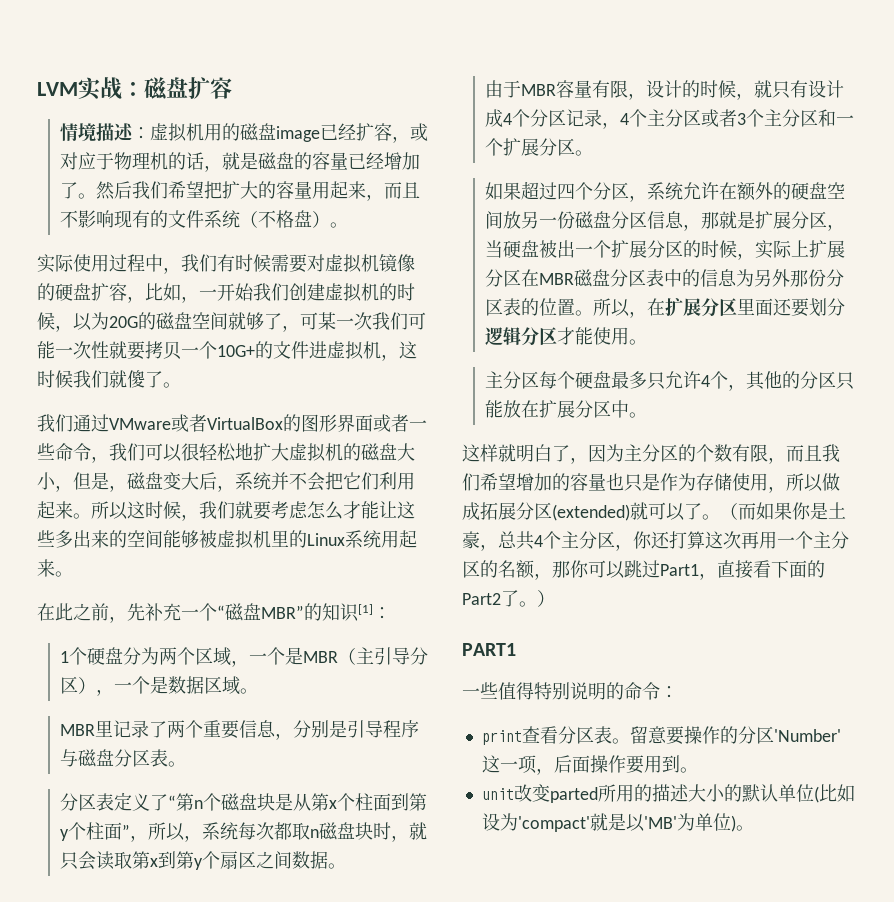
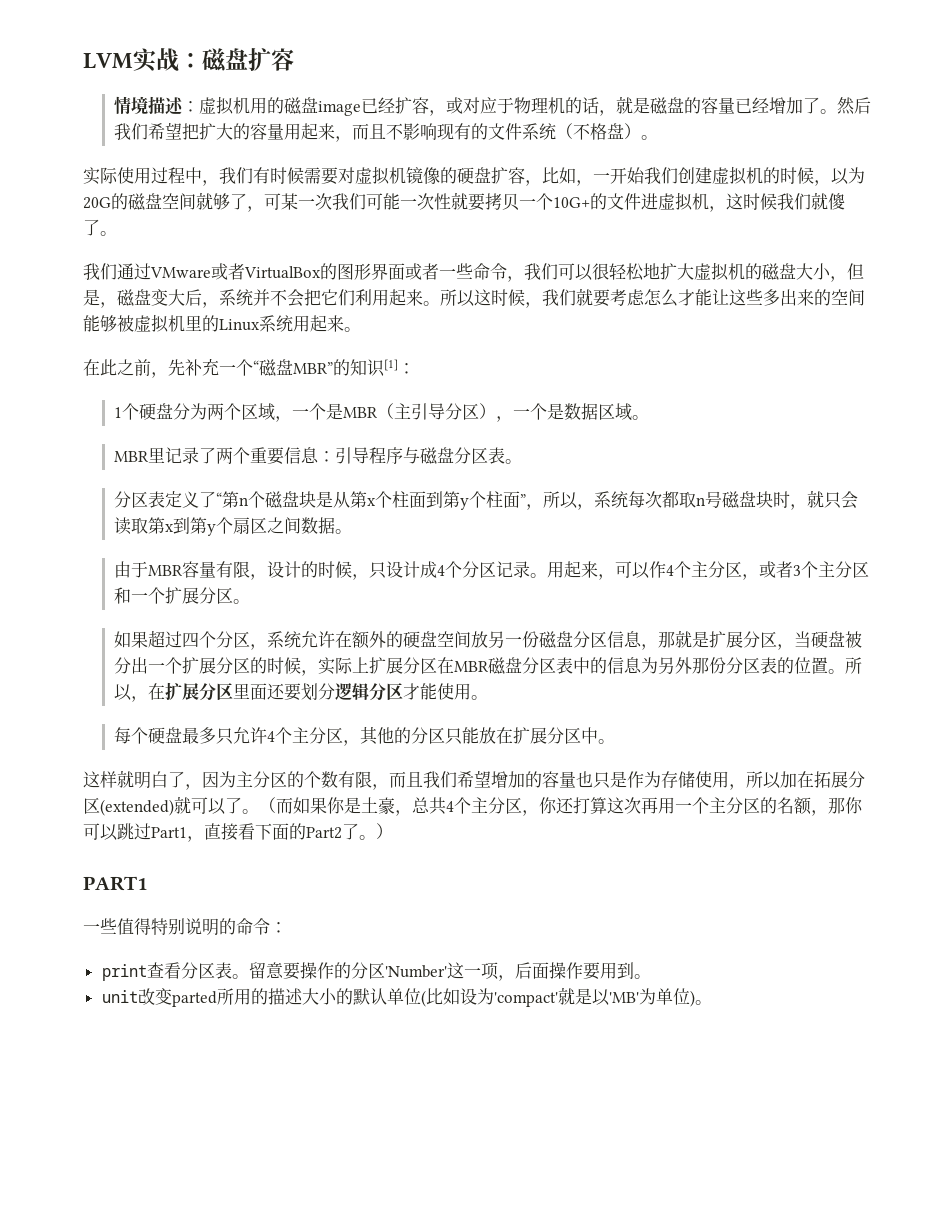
- MBR里记录了两个重要信息，分别是引导程序与磁盘分区表。
+ MBR里记录了两个重要信息：引导程序与磁盘分区表。
- 分区表定义了“第n个磁盘块是从第x个柱面到第y个柱面”，所以，系统每次都取n磁盘块时，就只会读取第x到第y个扇区之间数据。
+ 分区表定义了“第n个磁盘块是从第x个柱面到第y个柱面”，所以，系统每次都取n号磁盘块时，就只会读取第x到第y个扇区之间数据。
- 由于MBR容量有限，设计的时候，就只有设计成4个分区记录，4个主分区或者3个主分区和一个扩展分区。
+ 由于MBR容量有限，设计的时候，只设计成4个分区记录。用起来，可以作4个主分区，或者3个主分区和一个扩展分区。
- 如果超过四个分区，系统允许在额外的硬盘空间放另一份磁盘分区信息，那就是扩展分区，当硬盘被出一个扩展分区的时候，实际上扩展分区在MBR磁盘分区表中的信息为另外那份分区表的位置。
+ 如果超过四个分区，系统允许在额外的硬盘空间放另一份磁盘分区信息，那就是扩展分区，当硬盘被分出一个扩展分区的时候，实际上扩展分区在MBR磁盘分区表中的信息为另外那份分区表的位置。
- 主分区每个硬盘最多只允许4个，其他的分区只能放在扩展分区中。
+ 每个硬盘最多只允许4个主分区，其他的分区只能放在扩展分区中。
- 这样就明白了，因为主分区的个数有限，而且我们希望增加的容量也只是作为存储使用，所以做成拓展分区(extended)就可以了。
+ 这样就明白了，因为主分区的个数有限，而且我们希望增加的容量也只是作为存储使用，所以加在拓展分区(extended)就可以了。

